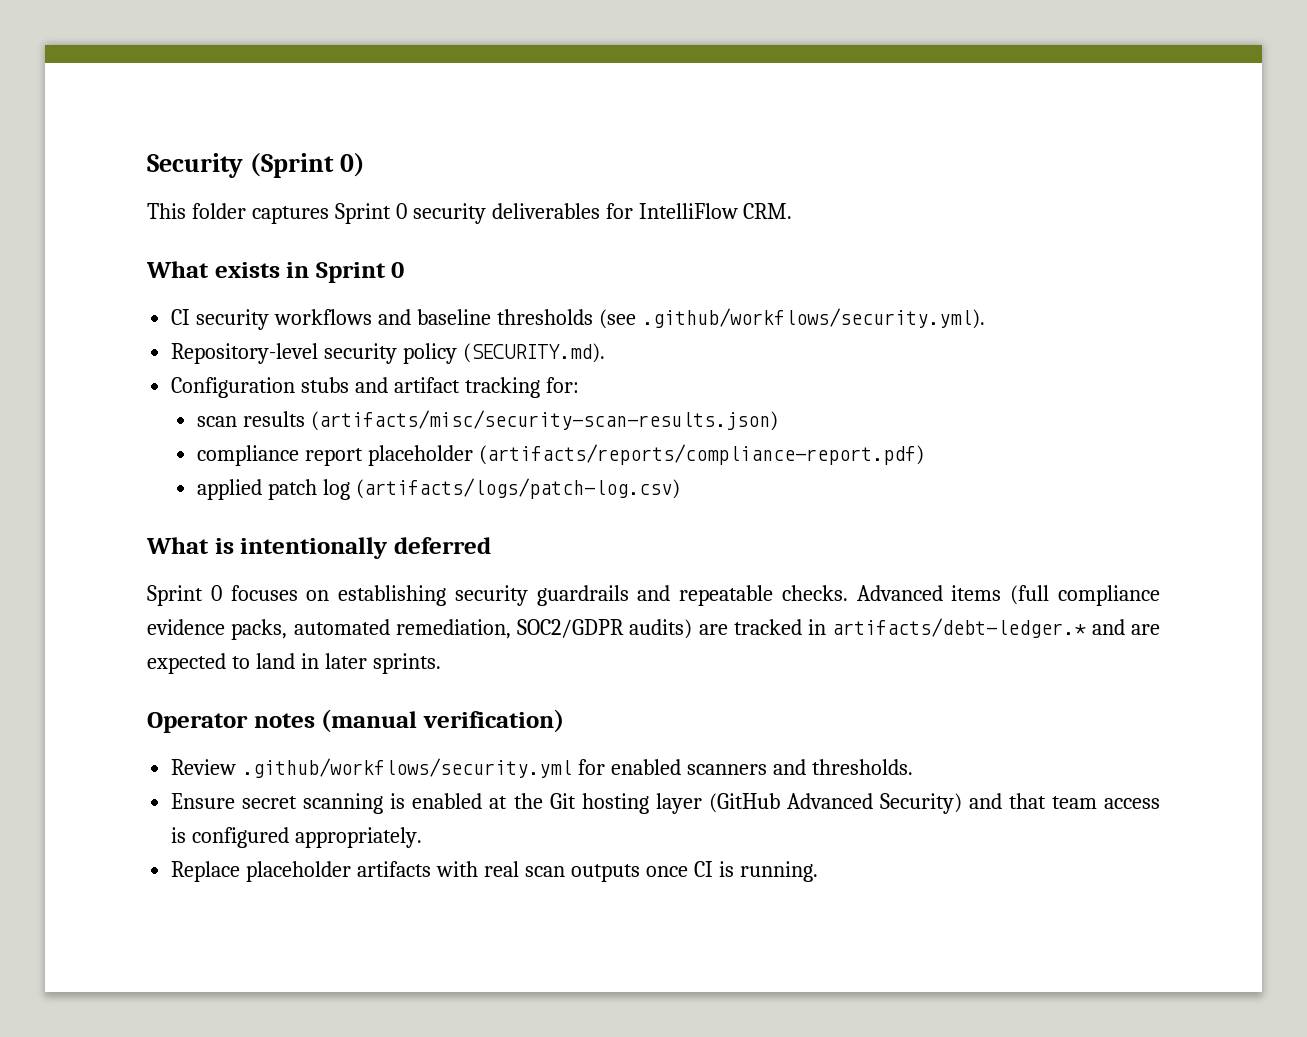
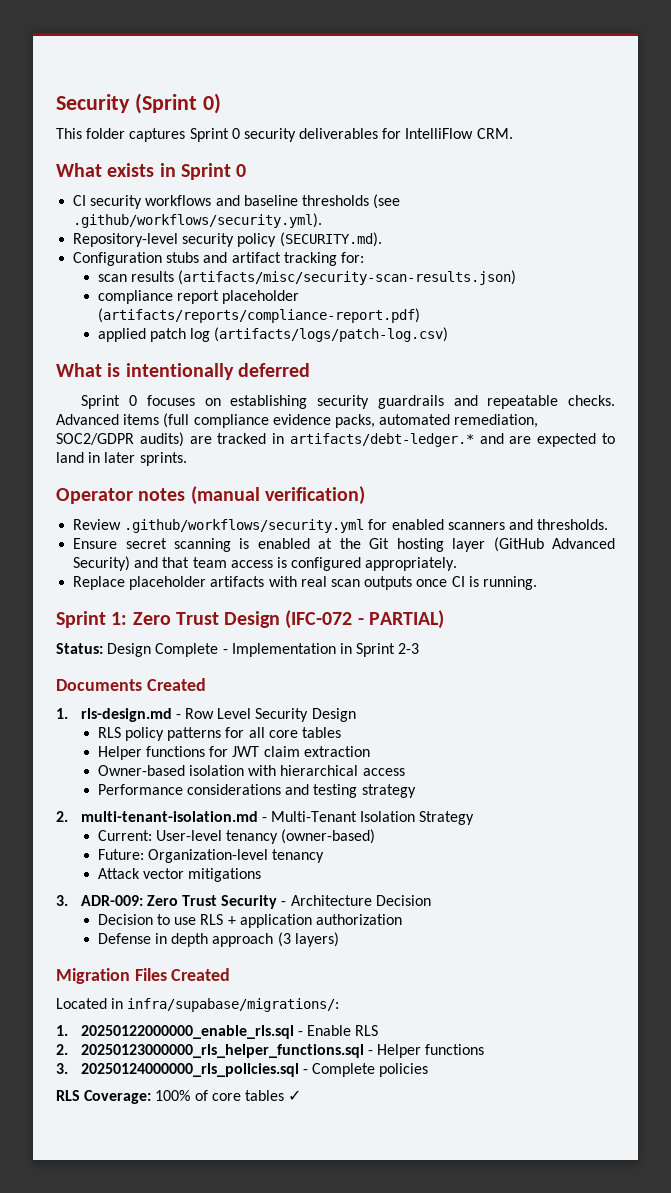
+ Sprint 1: Zero Trust Design (IFC-072 - PARTIAL)
+ Status: Design Complete - Implementation in Sprint 2-3
+ Documents Created
+ 1. rls-design.md - Row Level Security Design
+ RLS policy patterns for all core tables
+ Helper functions for JWT claim extraction
+ Owner-based isolation with hierarchical access
+ Performance considerations and testing strategy
+ 2. multi-tenant-isolation.md - Multi-Tenant Isolation Strategy
+ Current: User-level tenancy (owner-based)
+ Future: Organization-level tenancy
+ Attack vector mitigations
+ 3. ADR-009: Zero Trust Security - Architecture Decision
+ Decision to use RLS + application authorization
+ Defense in depth approach (3 layers)
+ Migration Files Created
+ Located in infra/supabase/migrations/:
+ 1. 20250122000000_enable_rls.sql - Enable RLS
+ 2. 20250123000000_rls_helper_functions.sql - Helper functions
+ 3. 20250124000000_rls_policies.sql - Complete policies
+ RLS Coverage: 100% of core tables ✓

